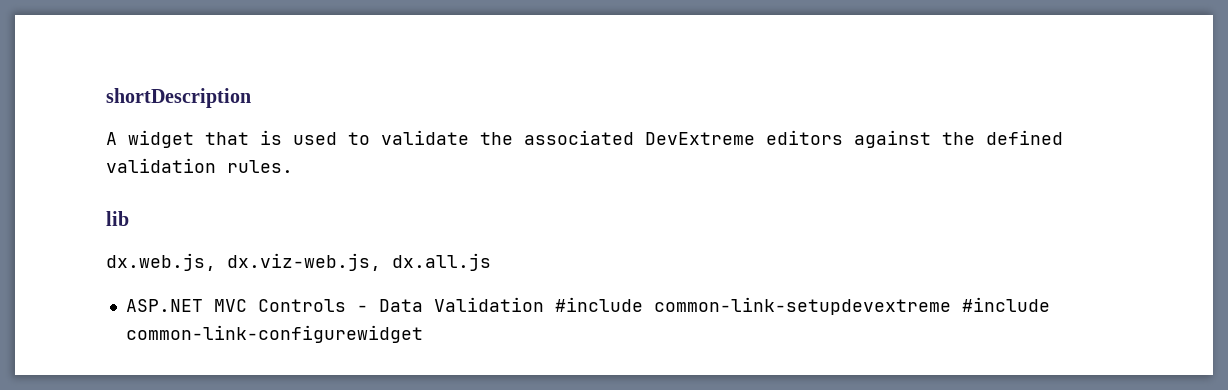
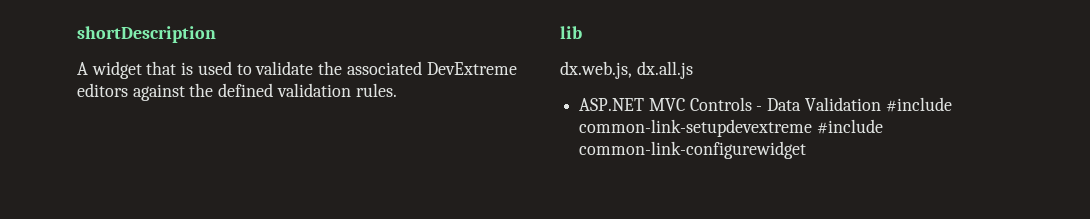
- dx.web.js, dx.viz-web.js, dx.all.js
+ dx.web.js, dx.all.js

